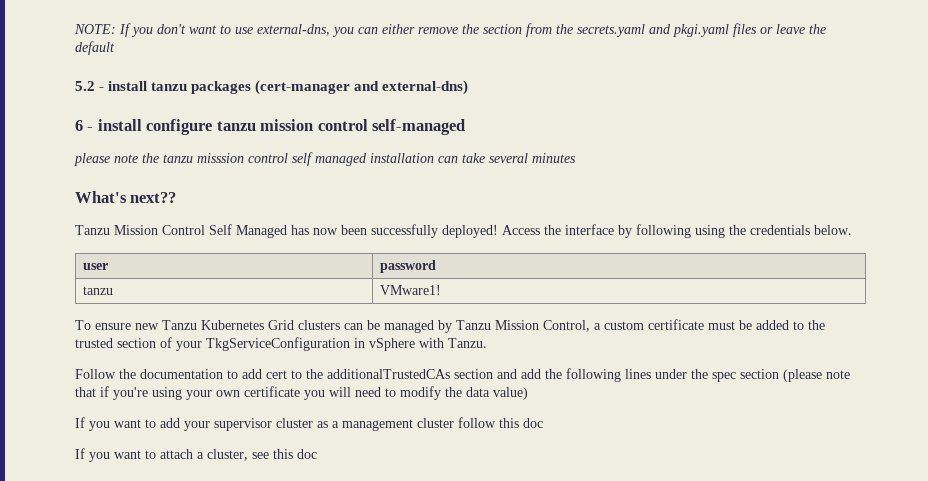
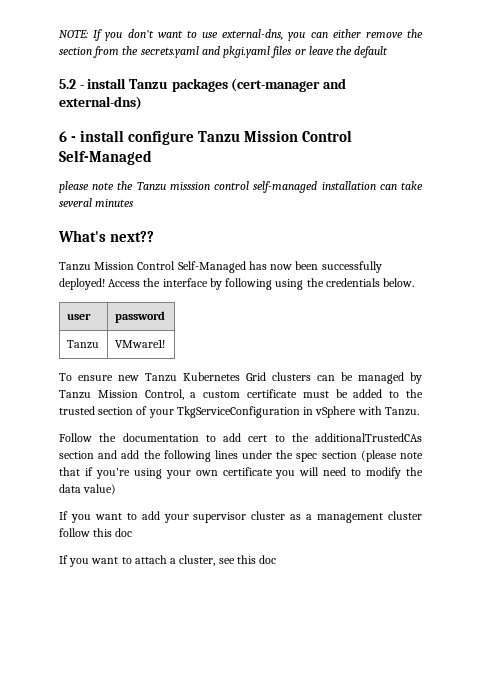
- 5.2 - install tanzu packages (cert-manager and external-dns)
+ 5.2 - install Tanzu packages (cert-manager and external-dns)
- 6 - install configure tanzu mission control self-managed
+ 6 - install configure Tanzu Mission Control Self-Managed
- please note the tanzu misssion control self managed installation can take several minutes
+ please note the Tanzu misssion control self-managed installation can take several minutes
- Tanzu Mission Control Self Managed has now been successfully deployed!
+ Tanzu Mission Control Self-Managed has now been successfully deployed!
- tanzu | VMware1!
+ Tanzu | VMware1!

